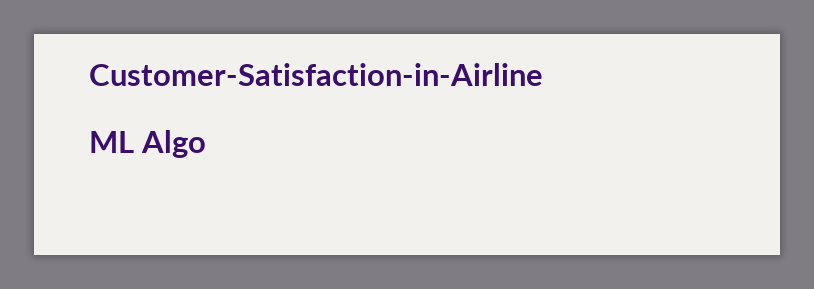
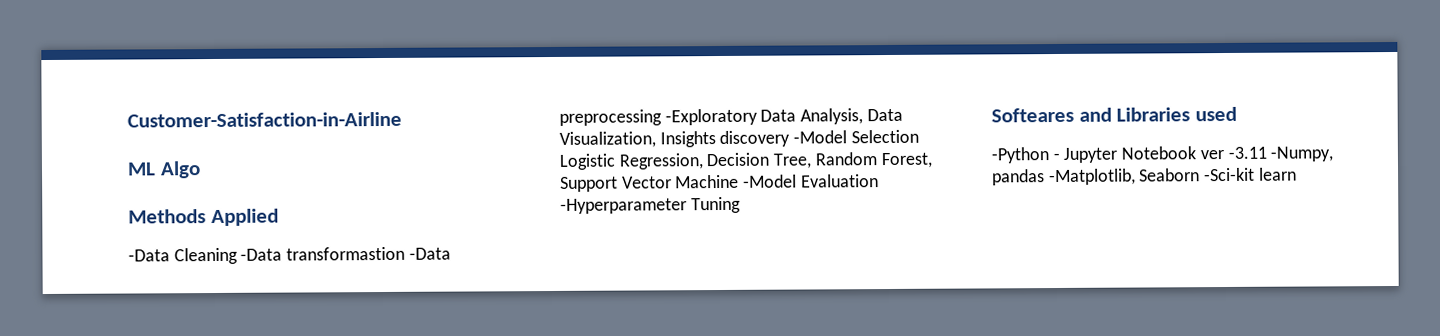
+ Methods Applied
+ -Data Cleaning -Data transformastion -Data preprocessing -Exploratory Data Analysis, Data Visualization, Insights discovery -Model Selection Logistic Regression, Decision Tree, Random Forest, Support Vector Machine -Model Evaluation -Hyperparameter Tuning
+ Softeares and Libraries used
+ -Python - Jupyter Notebook ver -3.11 -Numpy, pandas -Matplotlib, Seaborn -Sci-kit learn

